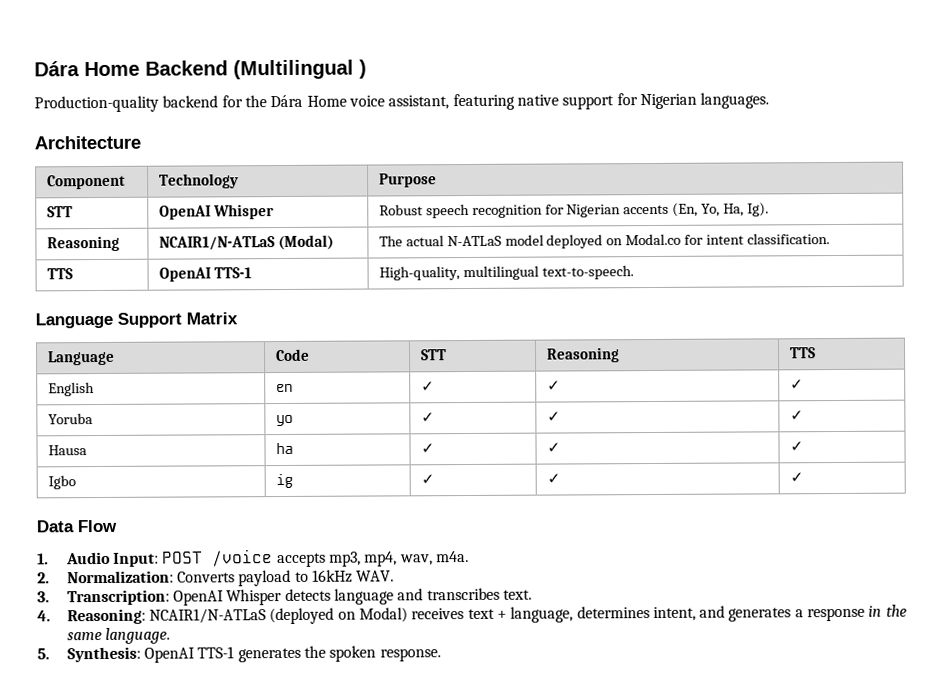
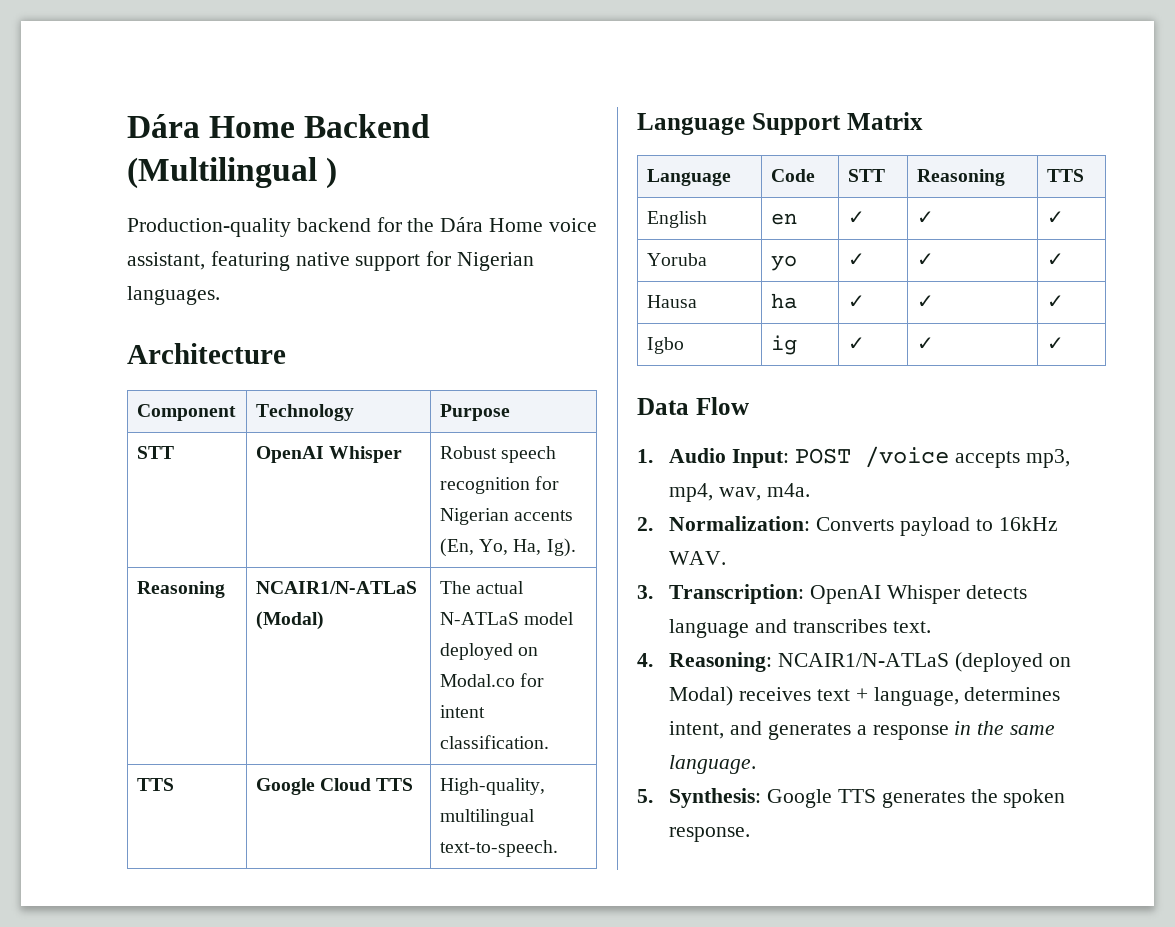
- TTS | OpenAI TTS-1 | High-quality, multilingual text-to-speech.
+ TTS | Google Cloud TTS | High-quality, multilingual text-to-speech.
- 5. Synthesis: OpenAI TTS-1 generates the spoken response.
+ 5. Synthesis: Google TTS generates the spoken response.

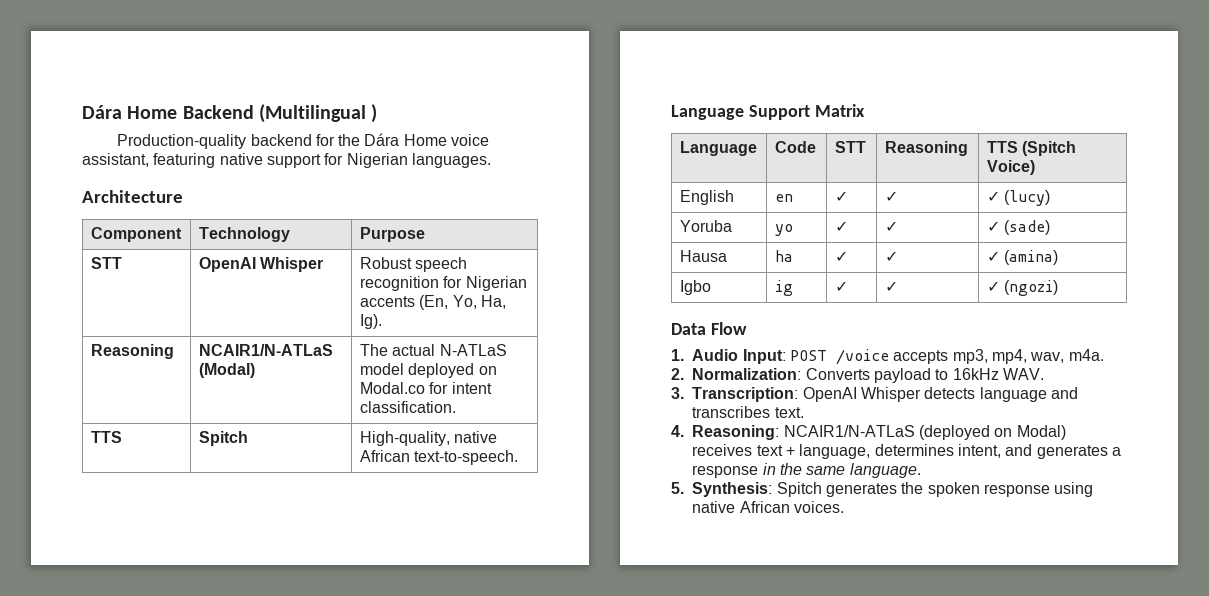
- TTS | Google Cloud TTS | High-quality, multilingual text-to-speech.
+ TTS | Spitch | High-quality, native African text-to-speech.
- Language | Code | STT | Reasoning | TTS
+ Language | Code | STT | Reasoning | TTS (Spitch Voice)
- English | en | ✓ | ✓ | ✓
+ English | en | ✓ | ✓ | ✓ (lucy)
- Yoruba | yo | ✓ | ✓ | ✓
+ Yoruba | yo | ✓ | ✓ | ✓ (sade)
- Hausa | ha | ✓ | ✓ | ✓
+ Hausa | ha | ✓ | ✓ | ✓ (amina)
- Igbo | ig | ✓ | ✓ | ✓
+ Igbo | ig | ✓ | ✓ | ✓ (ngozi)
- 5. Synthesis: Google TTS generates the spoken response.
+ 5. Synthesis: Spitch generates the spoken response using native African voices.

